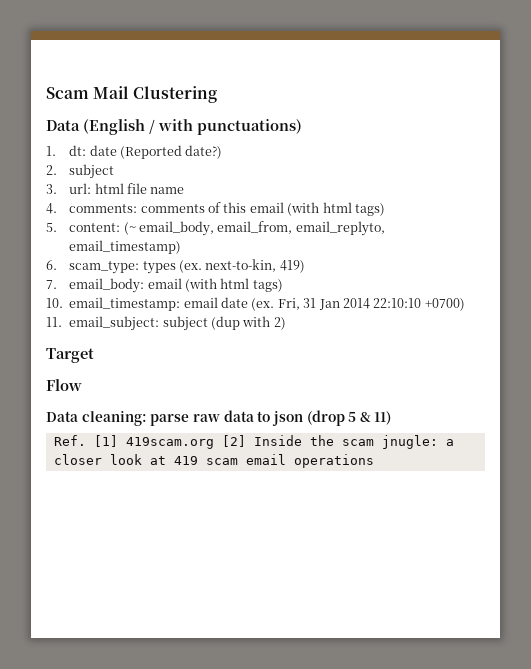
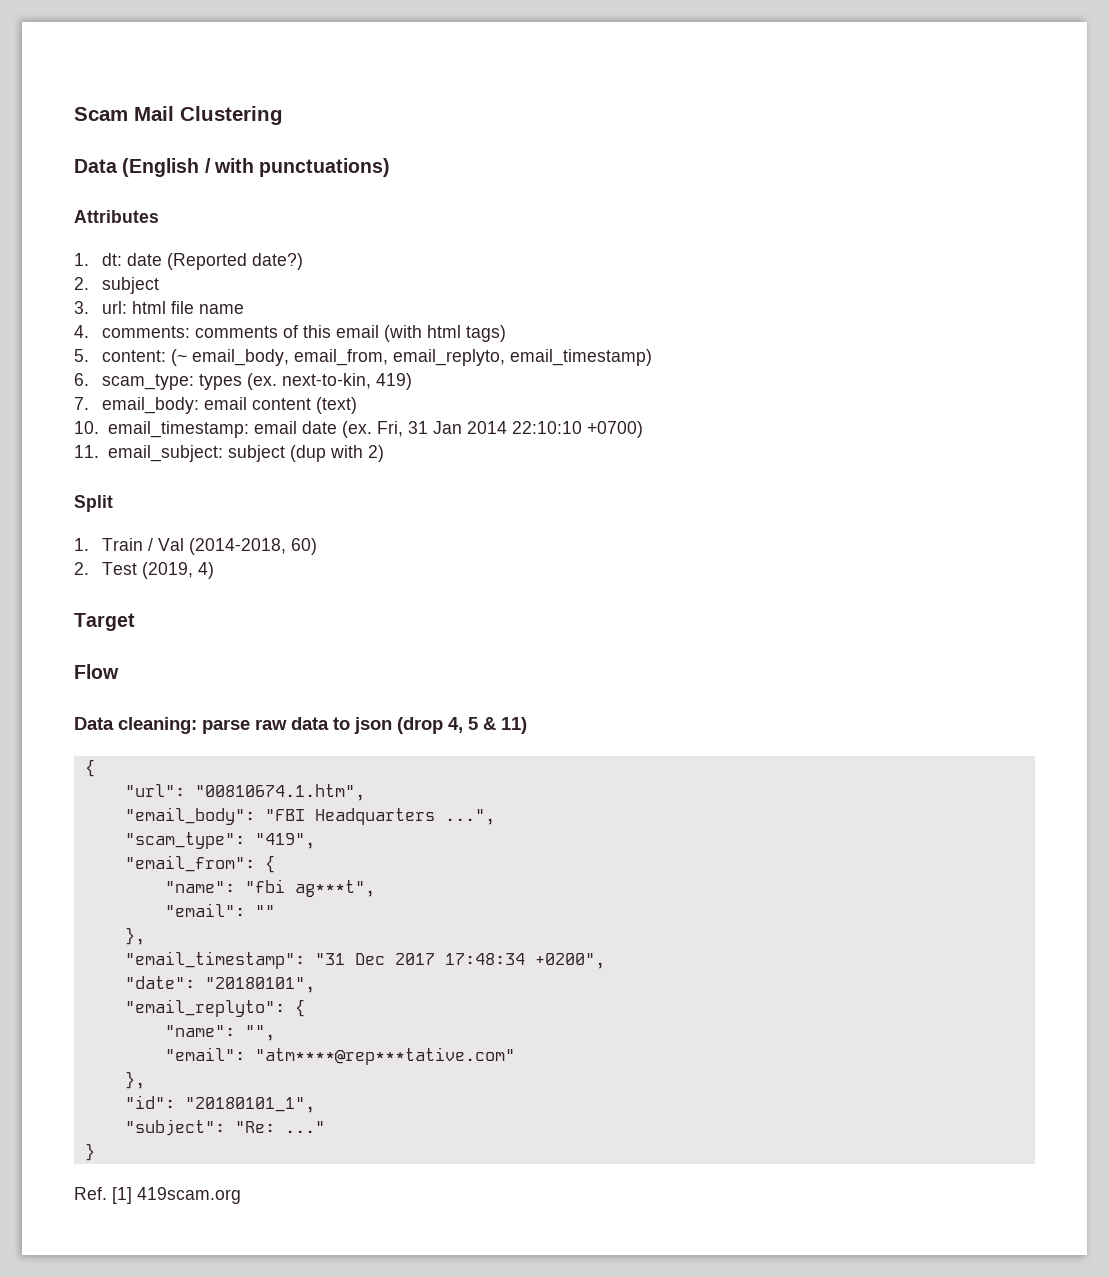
+ Attributes
- 7. email_body: email (with html tags)
+ 7. email_body: email content (text)
+ Split
+ 1. Train / Val (2014-2018, 60)
+ 2. Test (2019, 4)
- Data cleaning: parse raw data to json (drop 5 & 11)
- Ref. [1] 419scam.org [2] Inside the scam jnugle: a closer look at 419 scam email operations
+ Data cleaning: parse raw data to json (drop 4, 5 & 11)
+ {
+ "url": "00810674.1.htm",
+ "email_body": "FBI Headquarters ...",
+ "scam_type": "419",
+ "email_from": {
+ "name": "fbi ag***t",
+ "email": ""
+ },
+ "email_timestamp": "31 Dec 2017 17:48:34 +0200",
+ "date": "20180101",
+ "email_replyto": {
+ "name": "",
+ "email": "atm****@rep***tative.com"
+ },
+ "id": "20180101_1",
+ "subject": "Re: ..."
+ }
+ Ref. [1] 419scam.org

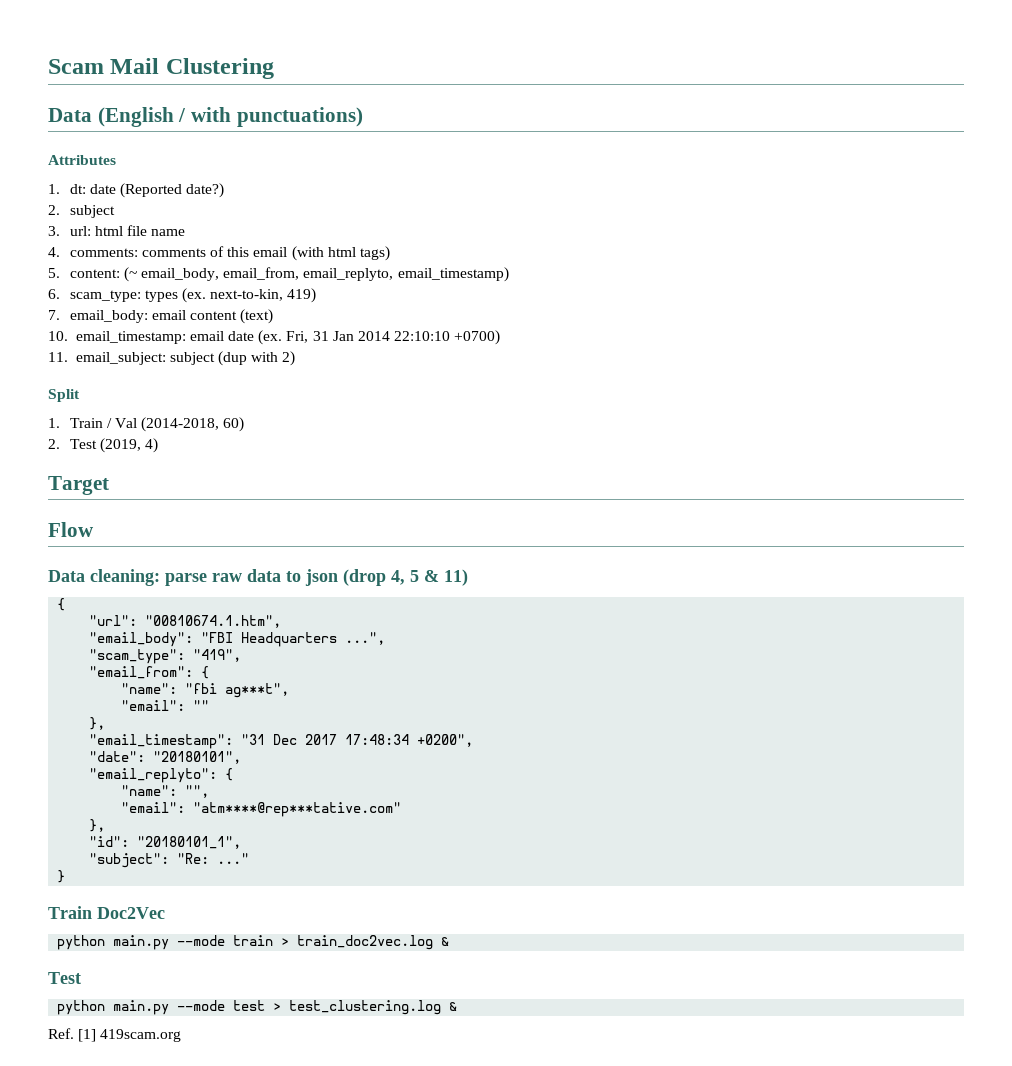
+ Train Doc2Vec
+ python main.py --mode train > train_doc2vec.log &
+ Test
+ python main.py --mode test > test_clustering.log &

